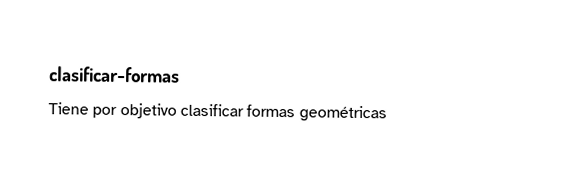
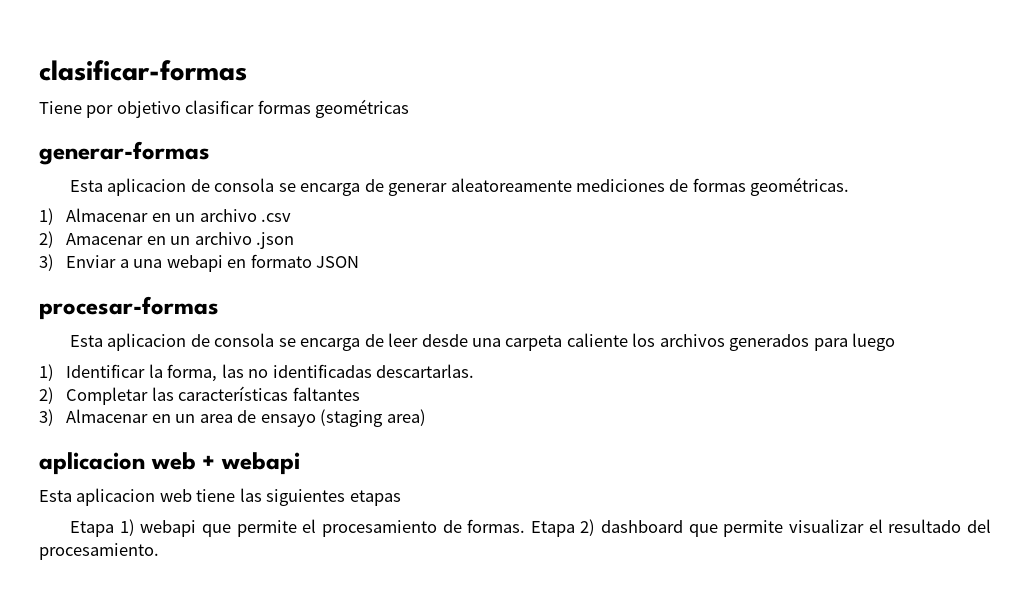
+ generar-formas
+ Esta aplicacion de consola se encarga de generar aleatoreamente mediciones de formas geométricas.
+ 1) Almacenar en un archivo .csv
+ 2) Amacenar en un archivo .json
+ 3) Enviar a una webapi en formato JSON
+ procesar-formas
+ Esta aplicacion de consola se encarga de leer desde una carpeta caliente los archivos generados para luego
+ 1) Identificar la forma, las no identificadas descartarlas.
+ 2) Completar las características faltantes
+ 3) Almacenar en un area de ensayo (staging area)
+ aplicacion web + webapi
+ Esta aplicacion web tiene las siguientes etapas
+ Etapa 1) webapi que permite el procesamiento de formas. Etapa 2) dashboard que permite visualizar el resultado del procesamiento.

